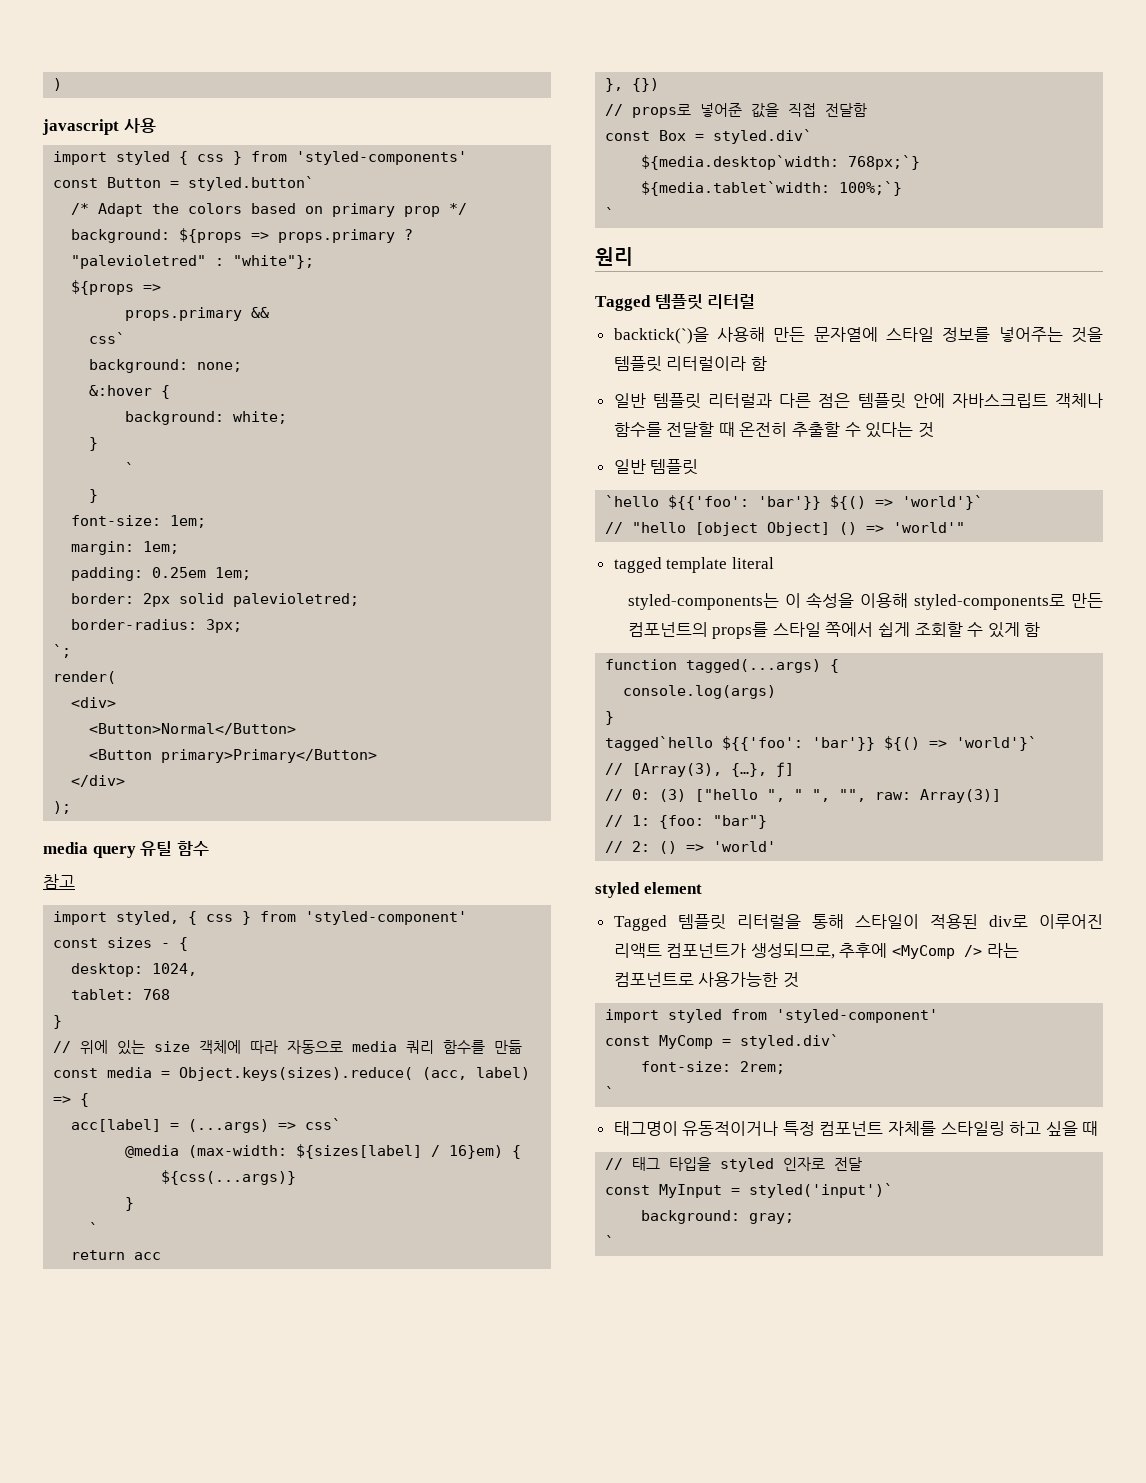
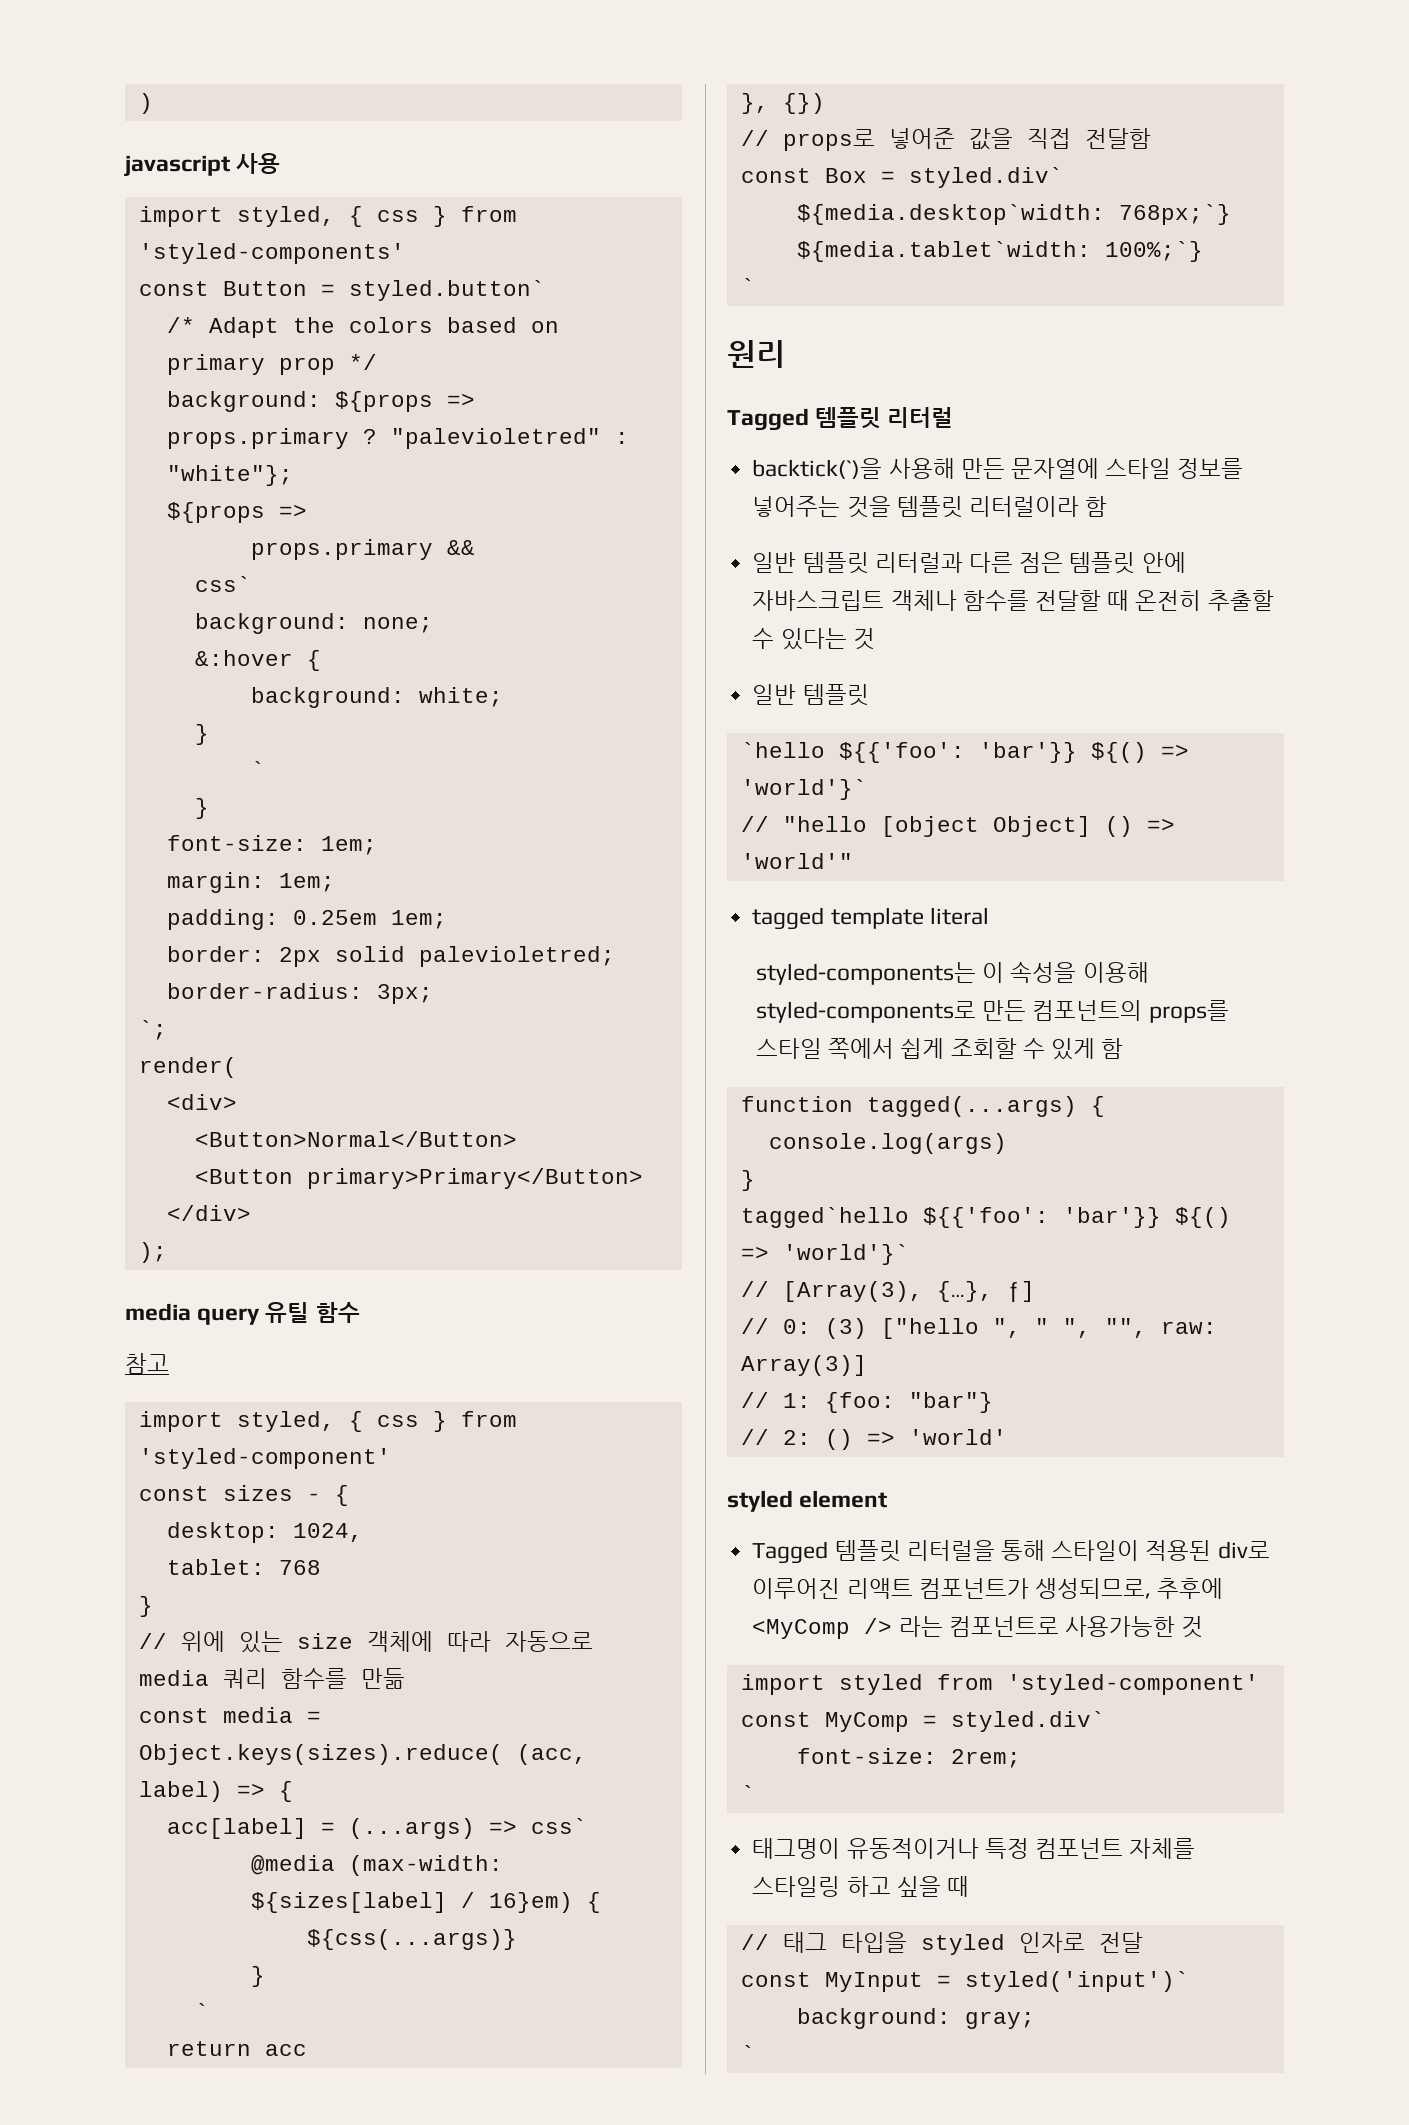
- import styled { css } from 'styled-components'
+ import styled, { css } from 'styled-components'

